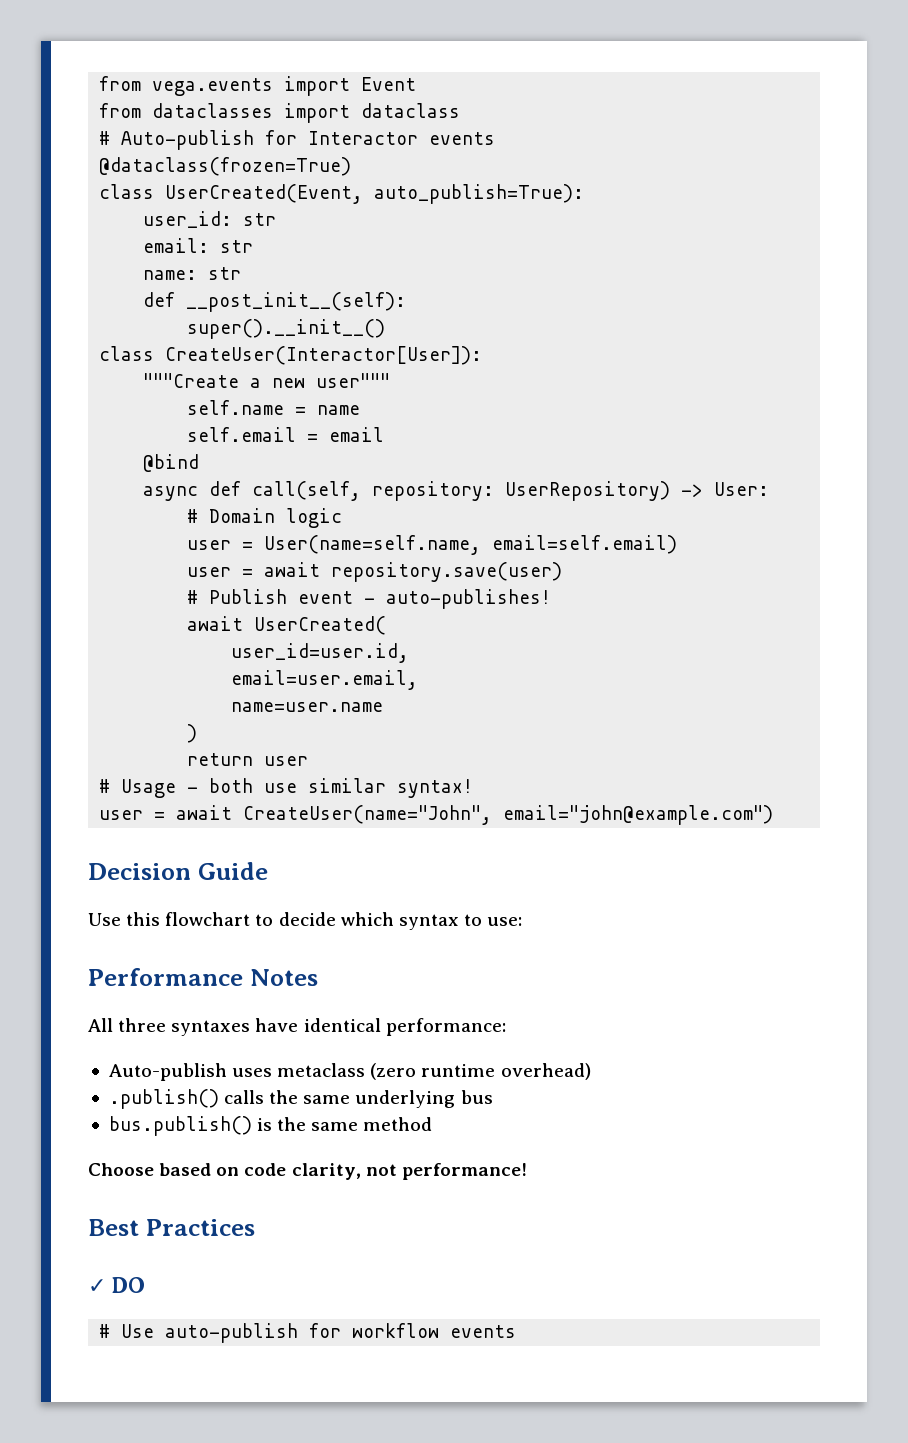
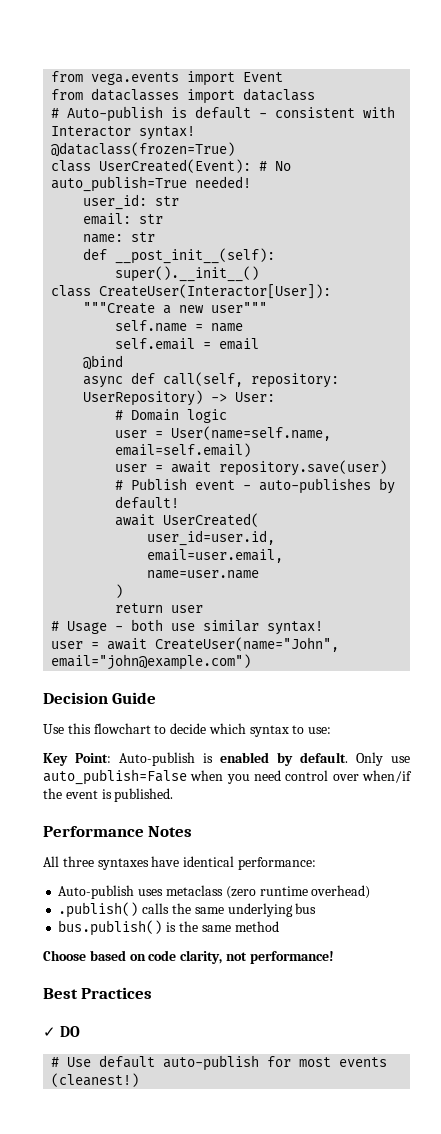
- # Auto-publish for Interactor events
+ # Auto-publish is default - consistent with Interactor syntax!
  @dataclass(frozen=True)
- class UserCreated(Event, auto_publish=True):
+ class UserCreated(Event): # No auto_publish=True needed!
- # Publish event - auto-publishes!
+ # Publish event - auto-publishes by default!
+ Key Point: Auto-publish is enabled by default. Only use auto_publish=False when you need control over when/if the event is published.
- # Use auto-publish for workflow events
+ # Use default auto-publish for most events (cleanest!)

